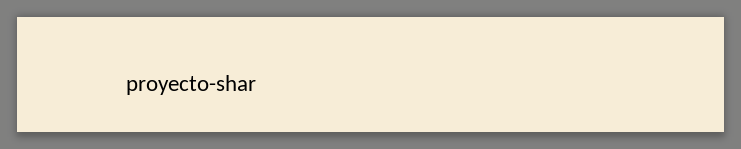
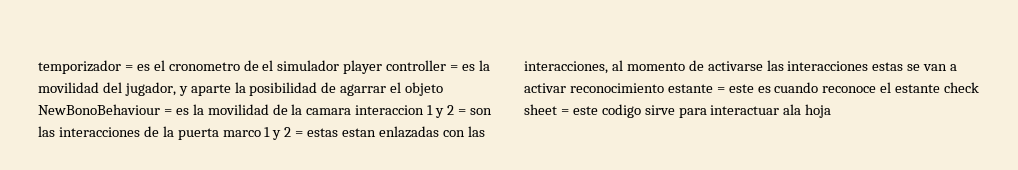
- proyecto-shar
+ temporizador = es el cronometro de el simulador player controller = es la movilidad del jugador, y aparte la posibilidad de agarrar el objeto NewBonoBehaviour = es la movilidad de la camara interaccion 1 y 2 = son las interacciones de la puerta marco 1 y 2 = estas estan enlazadas con las interacciones, al momento de activarse las interacciones estas se van a activar reconocimiento estante = este es cuando reconoce el estante check sheet = este codigo sirve para interactuar ala hoja

